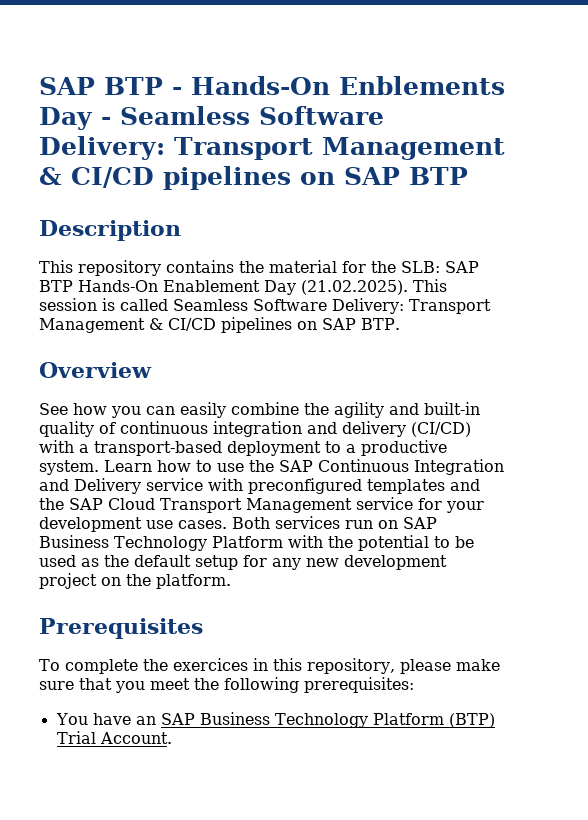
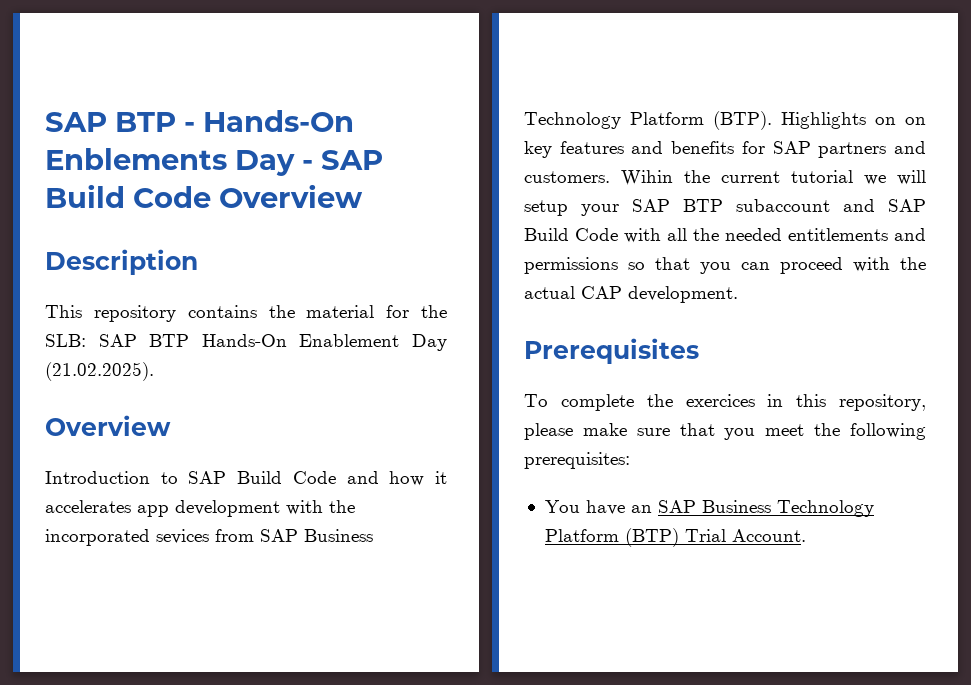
- SAP BTP - Hands-On Enblements Day - Seamless Software Delivery: Transport Management & CI/CD pipelines on SAP BTP
+ SAP BTP - Hands-On Enblements Day - SAP Build Code Overview
- This repository contains the material for the SLB: SAP BTP Hands-On Enablement Day (21.02.2025). This session is called Seamless Software Delivery: Transport Management & CI/CD pipelines on SAP BTP.
+ This repository contains the material for the SLB: SAP BTP Hands-On Enablement Day (21.02.2025).
  Overview
- See how you can easily combine the agility and built-in quality of continuous integration and delivery (CI/CD) with a transport-based deployment to a productive system. Learn how to use the SAP Continuous Integration and Delivery service with preconfigured templates and the SAP Cloud Transport Management service for your development use cases. Both services run on SAP Business Technology Platform with the potential to be used as the default setup for any new development project on the platform.
+ Introduction to SAP Build Code and how it accelerates app development with the incorporated sevices from SAP Business Technology Platform (BTP). Highlights on on key features and benefits for SAP partners and customers. Wihin the current tutorial we will setup your SAP BTP subaccount and SAP Build Code with all the needed entitlements and permissions so that you can proceed with the actual CAP development.

